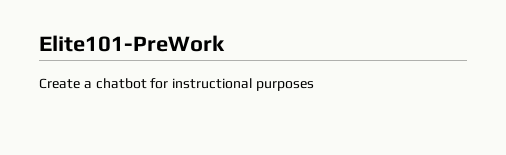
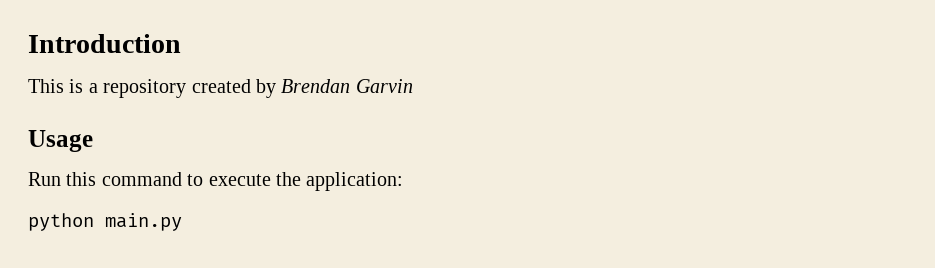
- Elite101-PreWork
- Create a chatbot for instructional purposes
+ Introduction
+ This is a repository created by Brendan Garvin
+ Usage
+ Run this command to execute the application:
+ python main.py

